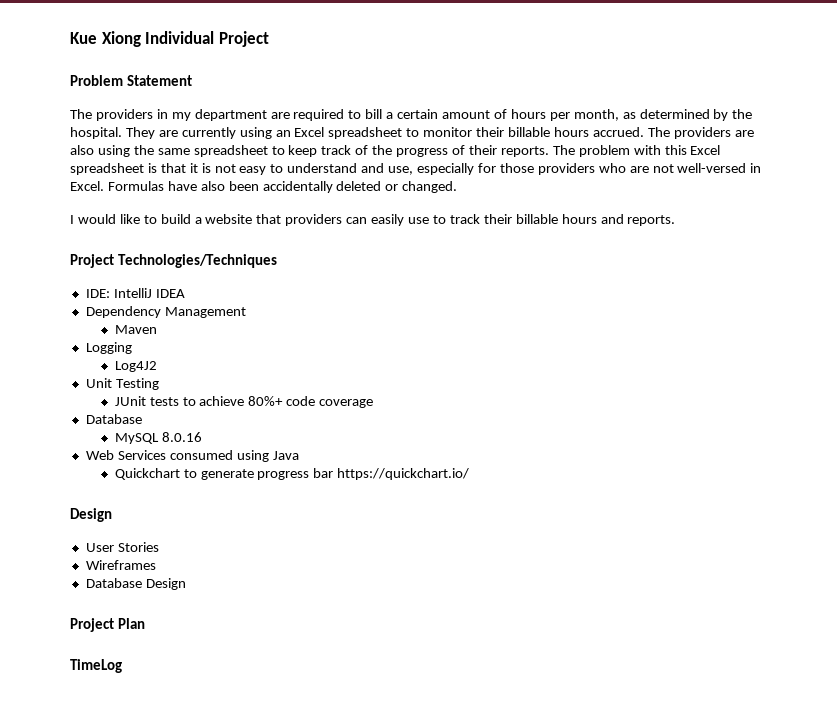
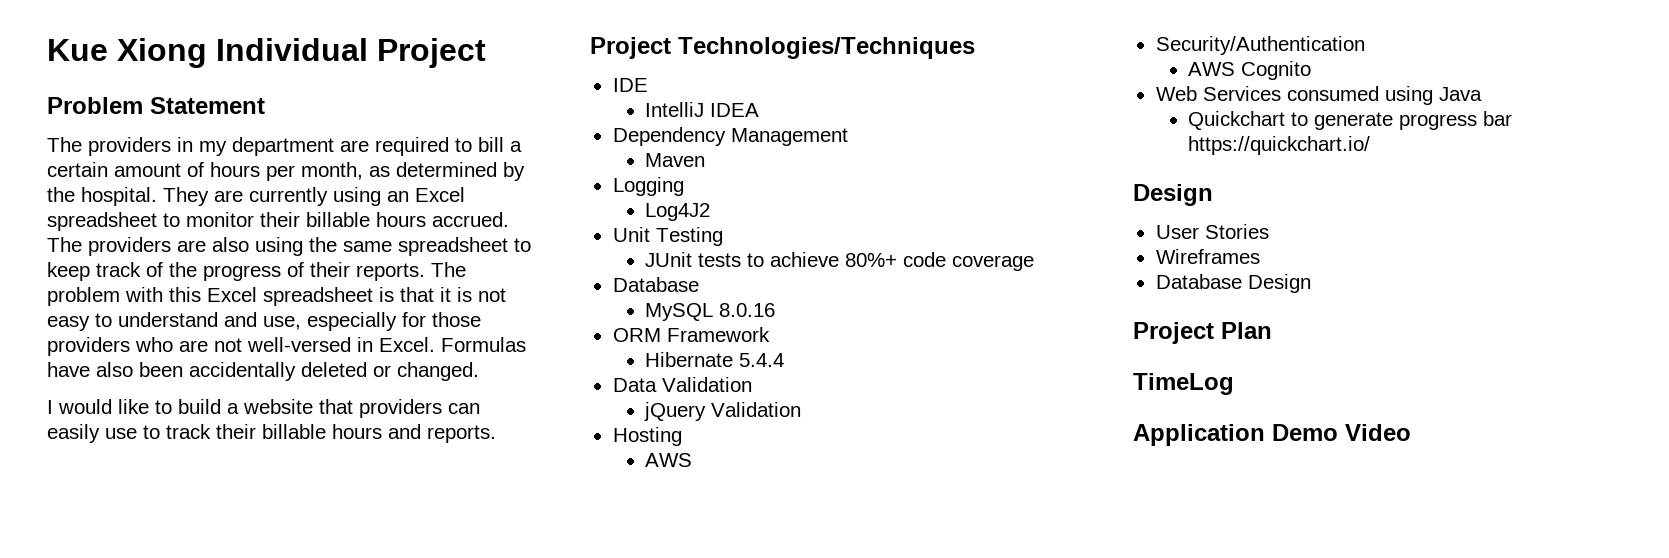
- IDE: IntelliJ IDEA
+ IDE
+ IntelliJ IDEA
+ ORM Framework
+ Hibernate 5.4.4
+ Data Validation
+ jQuery Validation
+ Hosting
+ AWS
+ Security/Authentication
+ AWS Cognito
+ Application Demo Video

